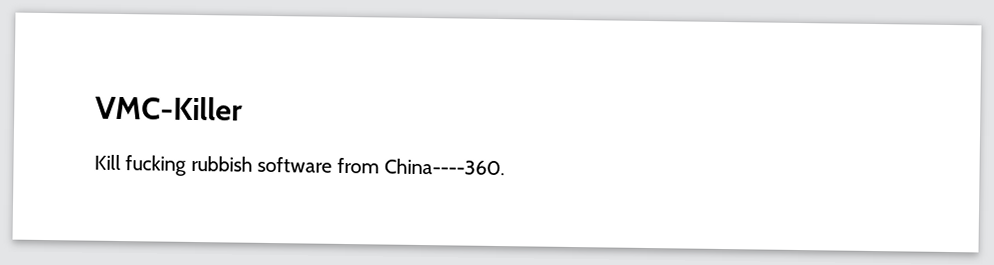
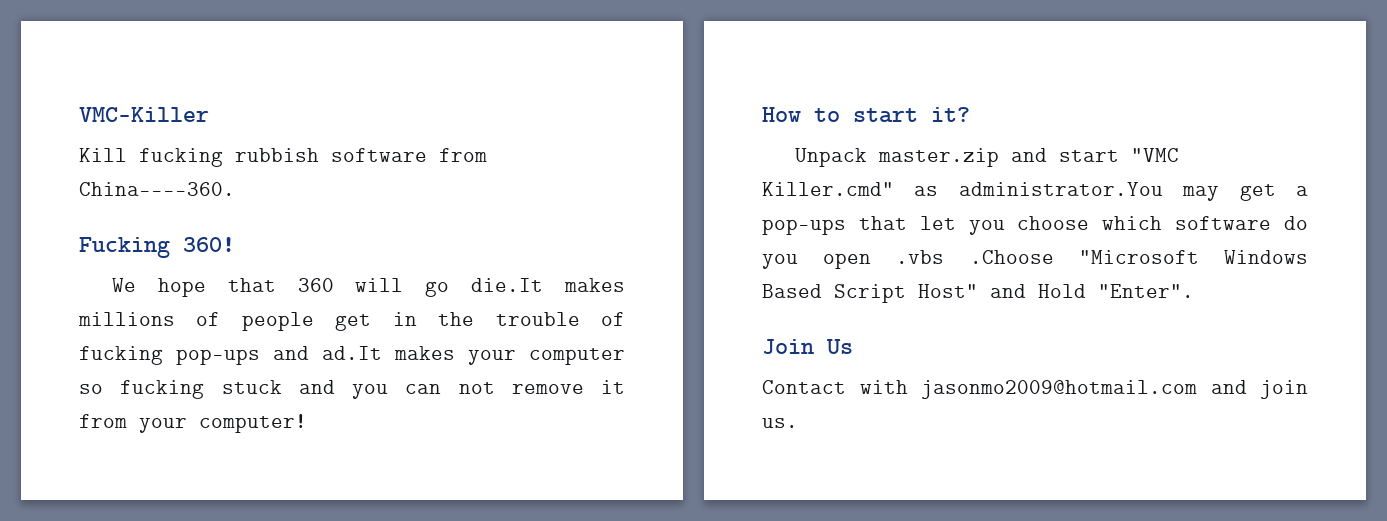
+ Fucking 360!
+ We hope that 360 will go die.It makes millions of people get in the trouble of fucking pop-ups and ad.It makes your computer so fucking stuck and you can not remove it from your computer!
+ How to start it?
+ Unpack master.zip and start "VMC Killer.cmd" as administrator.You may get a pop-ups that let you choose which software do you open .vbs .Choose "Microsoft Windows Based Script Host" and Hold "Enter".
+ Join Us
+ Contact with jasonmo2009@hotmail.com and join us.

